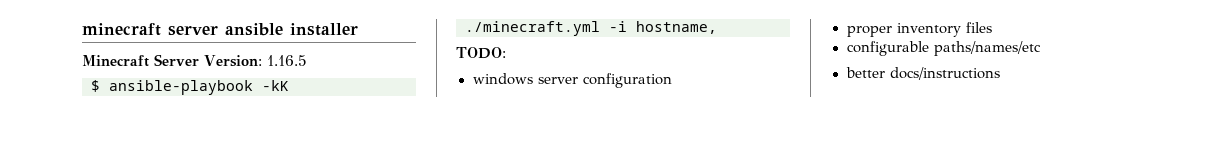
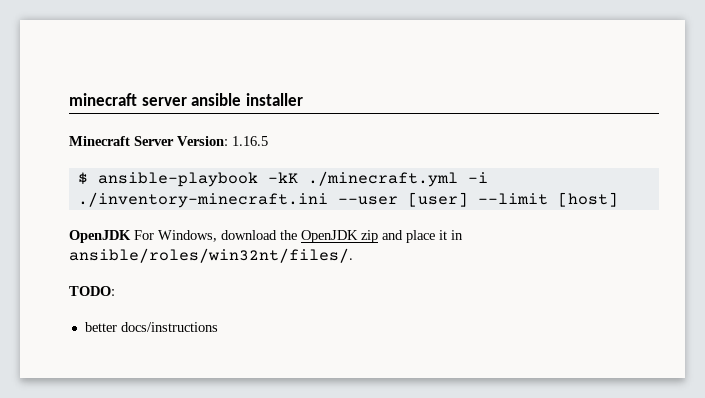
- $ ansible-playbook -kK ./minecraft.yml -i hostname,
+ $ ansible-playbook -kK ./minecraft.yml -i ./inventory-minecraft.ini --user [user] --limit [host]
+ OpenJDK For Windows, download the OpenJDK zip and place it in ansible/roles/win32nt/files/.
  TODO:
- windows server configuration
- proper inventory files
- configurable paths/names/etc

